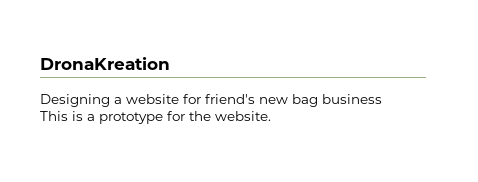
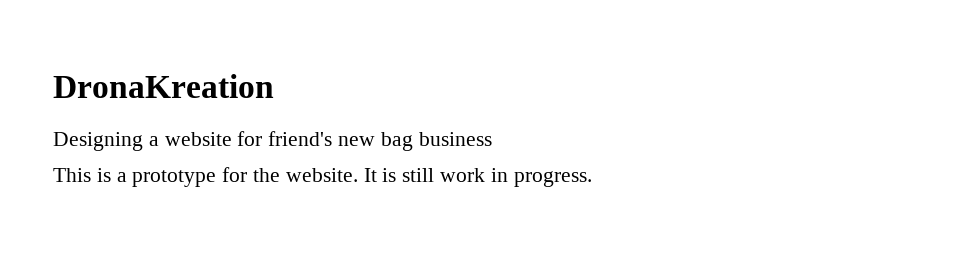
+ It is still work in progress.

